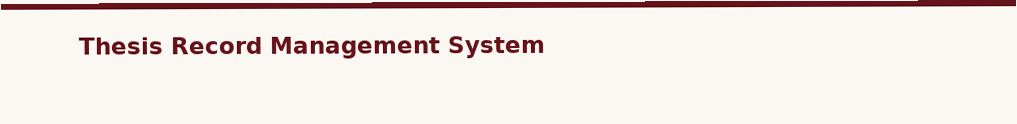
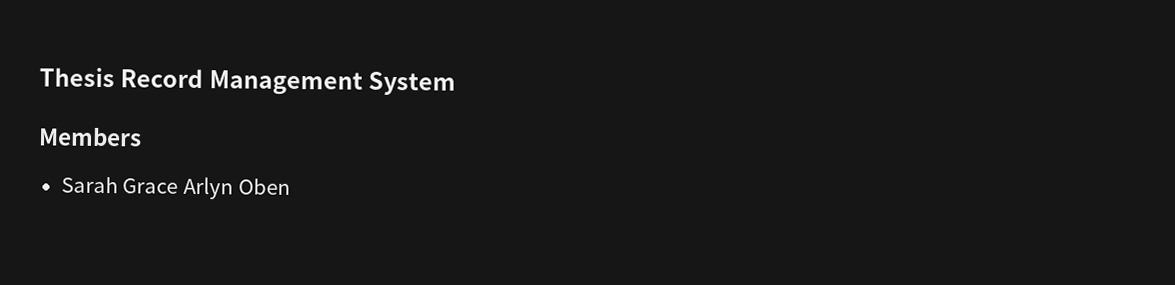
+ Members
+ Sarah Grace Arlyn Oben

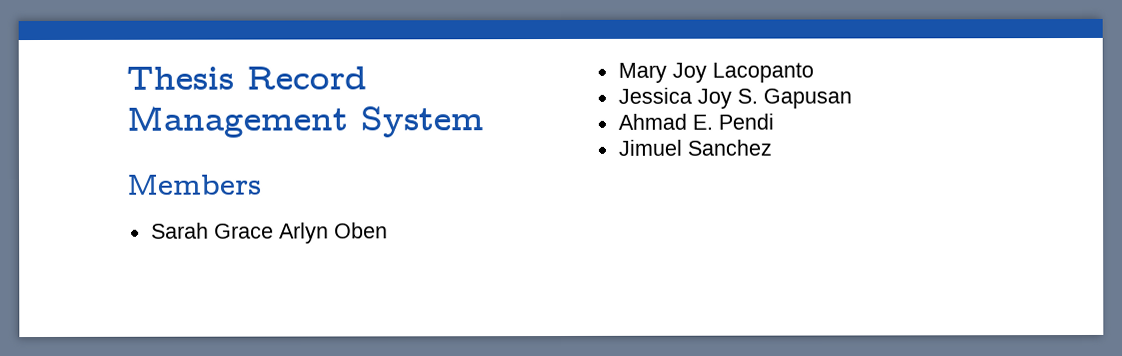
+ Mary Joy Lacopanto
+ Jessica Joy S. Gapusan
+ Ahmad E. Pendi
+ Jimuel Sanchez

